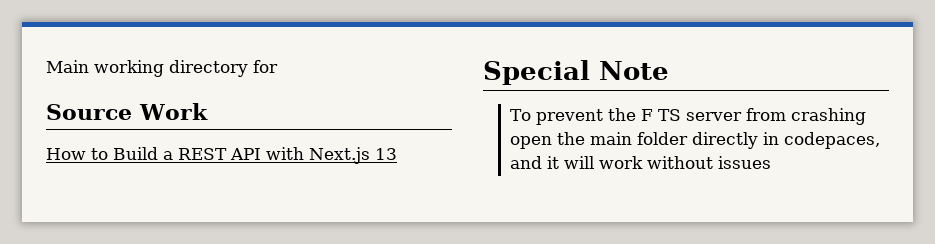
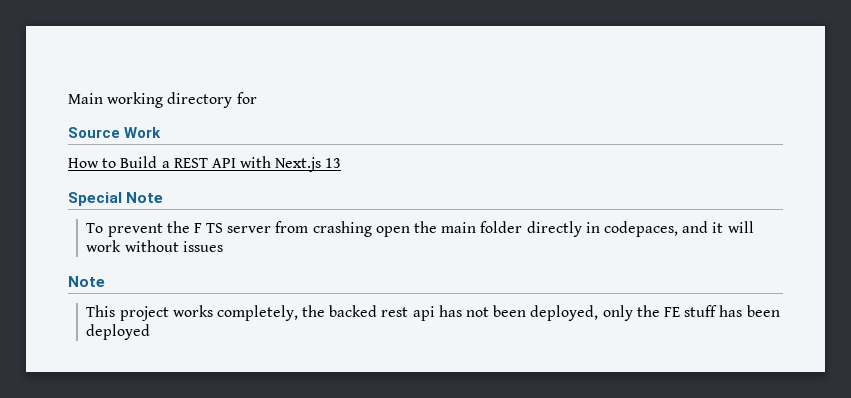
  To prevent the F TS server from crashing open the main folder directly in codepaces, and it will work without issues
+ Note
+ This project works completely, the backed rest api has not been deployed, only the FE stuff has been deployed

